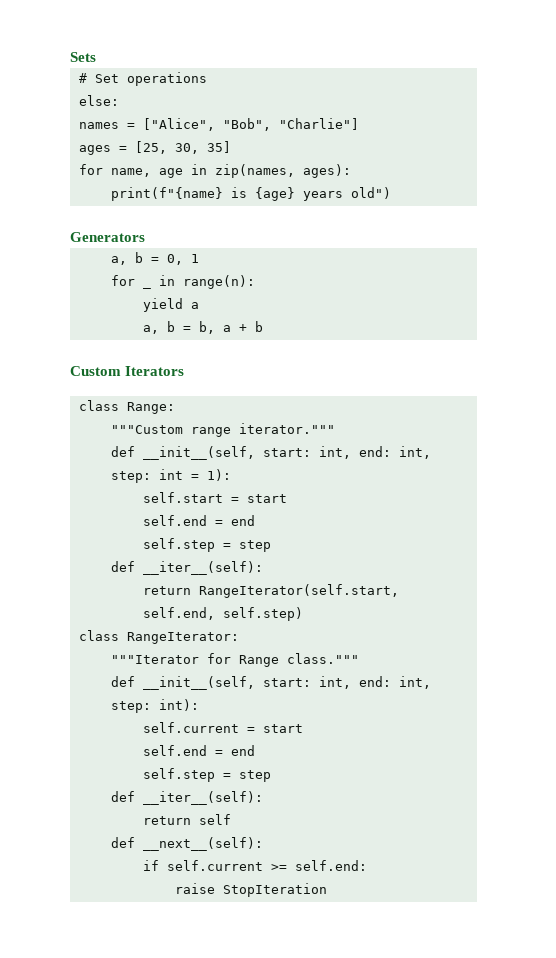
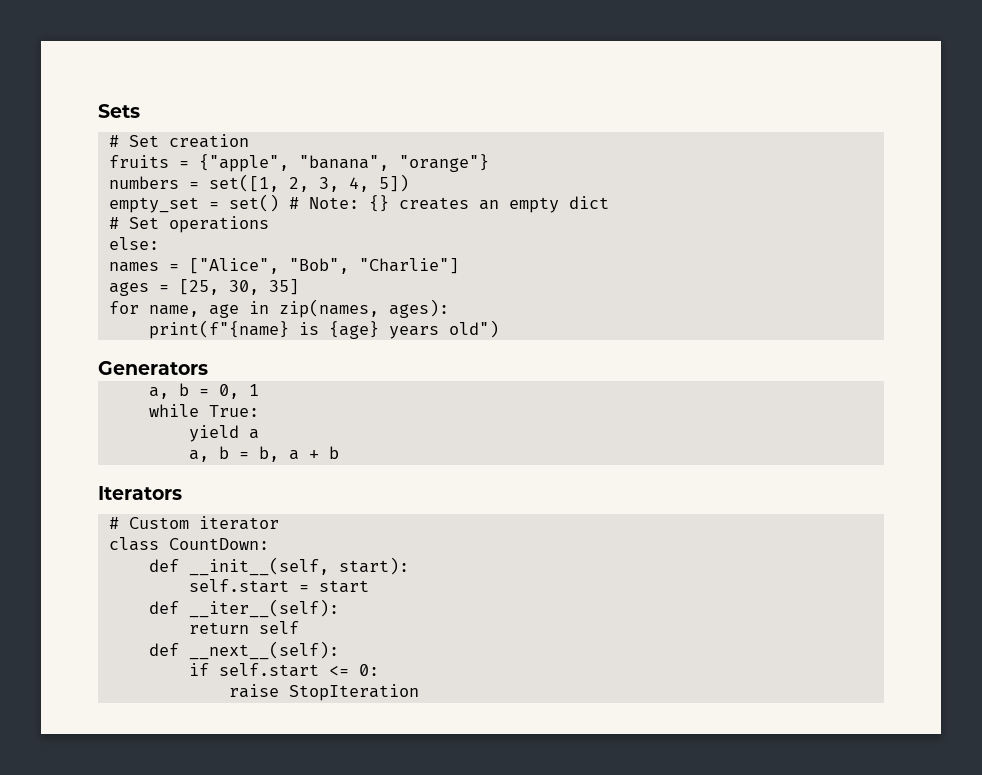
+ # Set creation
+ fruits = {"apple", "banana", "orange"}
+ numbers = set([1, 2, 3, 4, 5])
+ empty_set = set() # Note: {} creates an empty dict
- for _ in range(n):
+ while True:
- Custom Iterators
+ Iterators
- class Range:
- """Custom range iterator."""
- def __init__(self, start: int, end: int, step: int = 1):
+ # Custom iterator
+ class CountDown:
+ def __init__(self, start):
  self.start = start
- self.end = end
- self.step = step
- def __iter__(self):
- return RangeIterator(self.start, self.end, self.step)
- class RangeIterator:
- """Iterator for Range class."""
- def __init__(self, start: int, end: int, step: int):
- self.current = start
- self.end = end
- self.step = step
- if self.current >= self.end:
+ if self.start <= 0:

